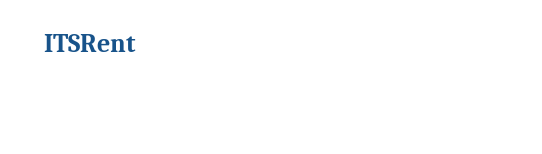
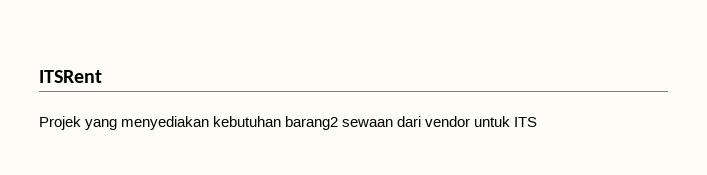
+ Projek yang menyediakan kebutuhan barang2 sewaan dari vendor untuk ITS

